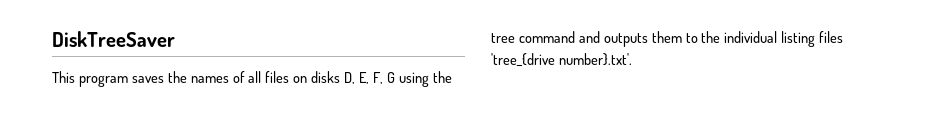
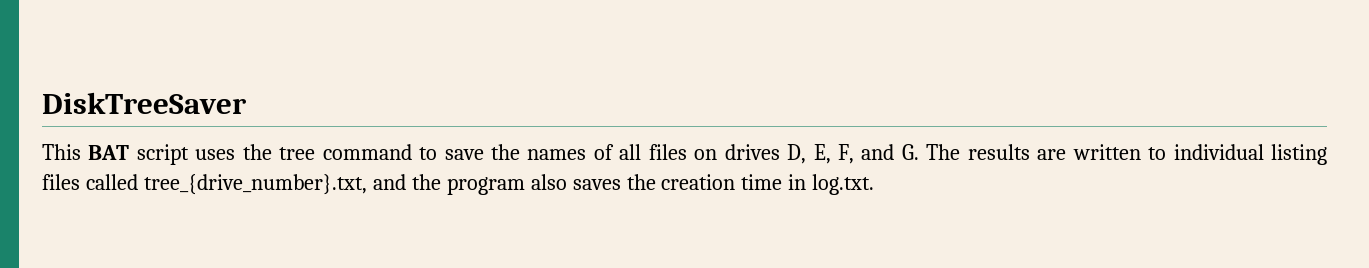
- This program saves the names of all files on disks D, E, F, G using the tree command and outputs them to the individual listing files 'tree_{drive number}.txt'.
+ This BAT script uses the tree command to save the names of all files on drives D, E, F, and G. The results are written to individual listing files called tree_{drive_number}.txt, and the program also saves the creation time in log.txt.

